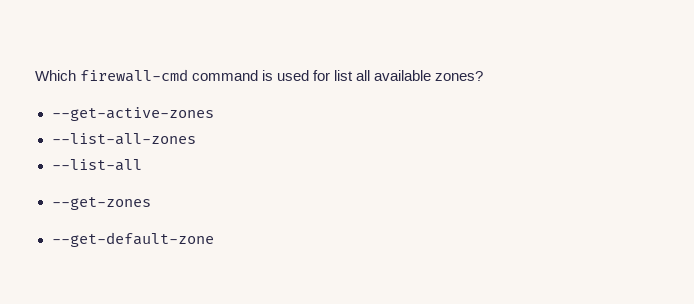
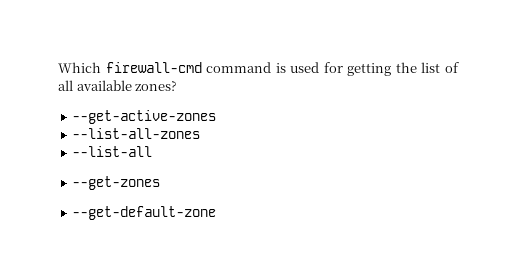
- Which firewall-cmd command is used for list all available zones?
+ Which firewall-cmd command is used for getting the list of all available zones?

